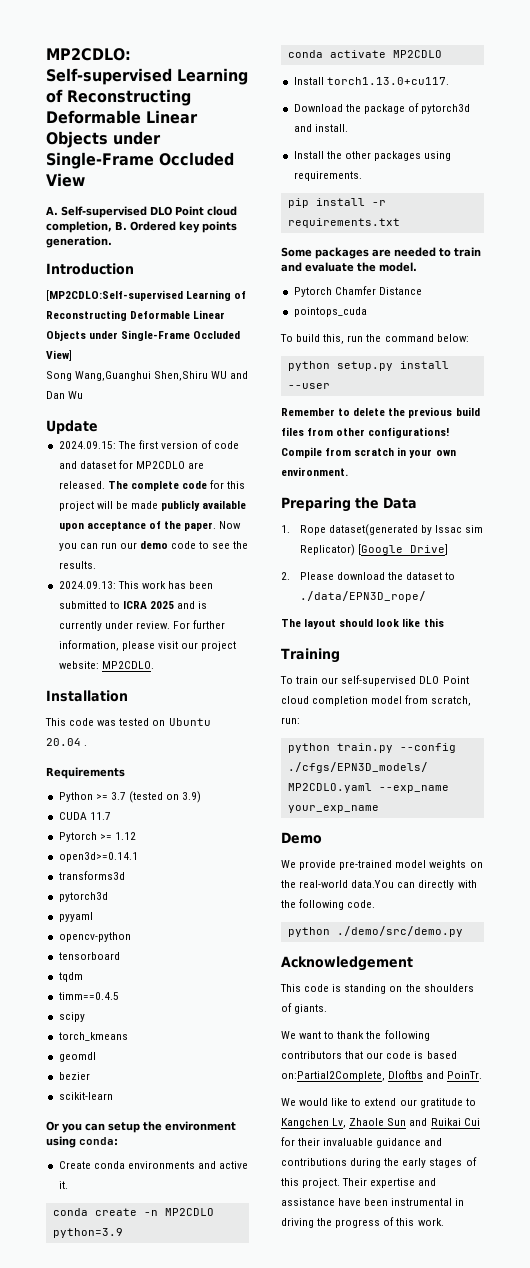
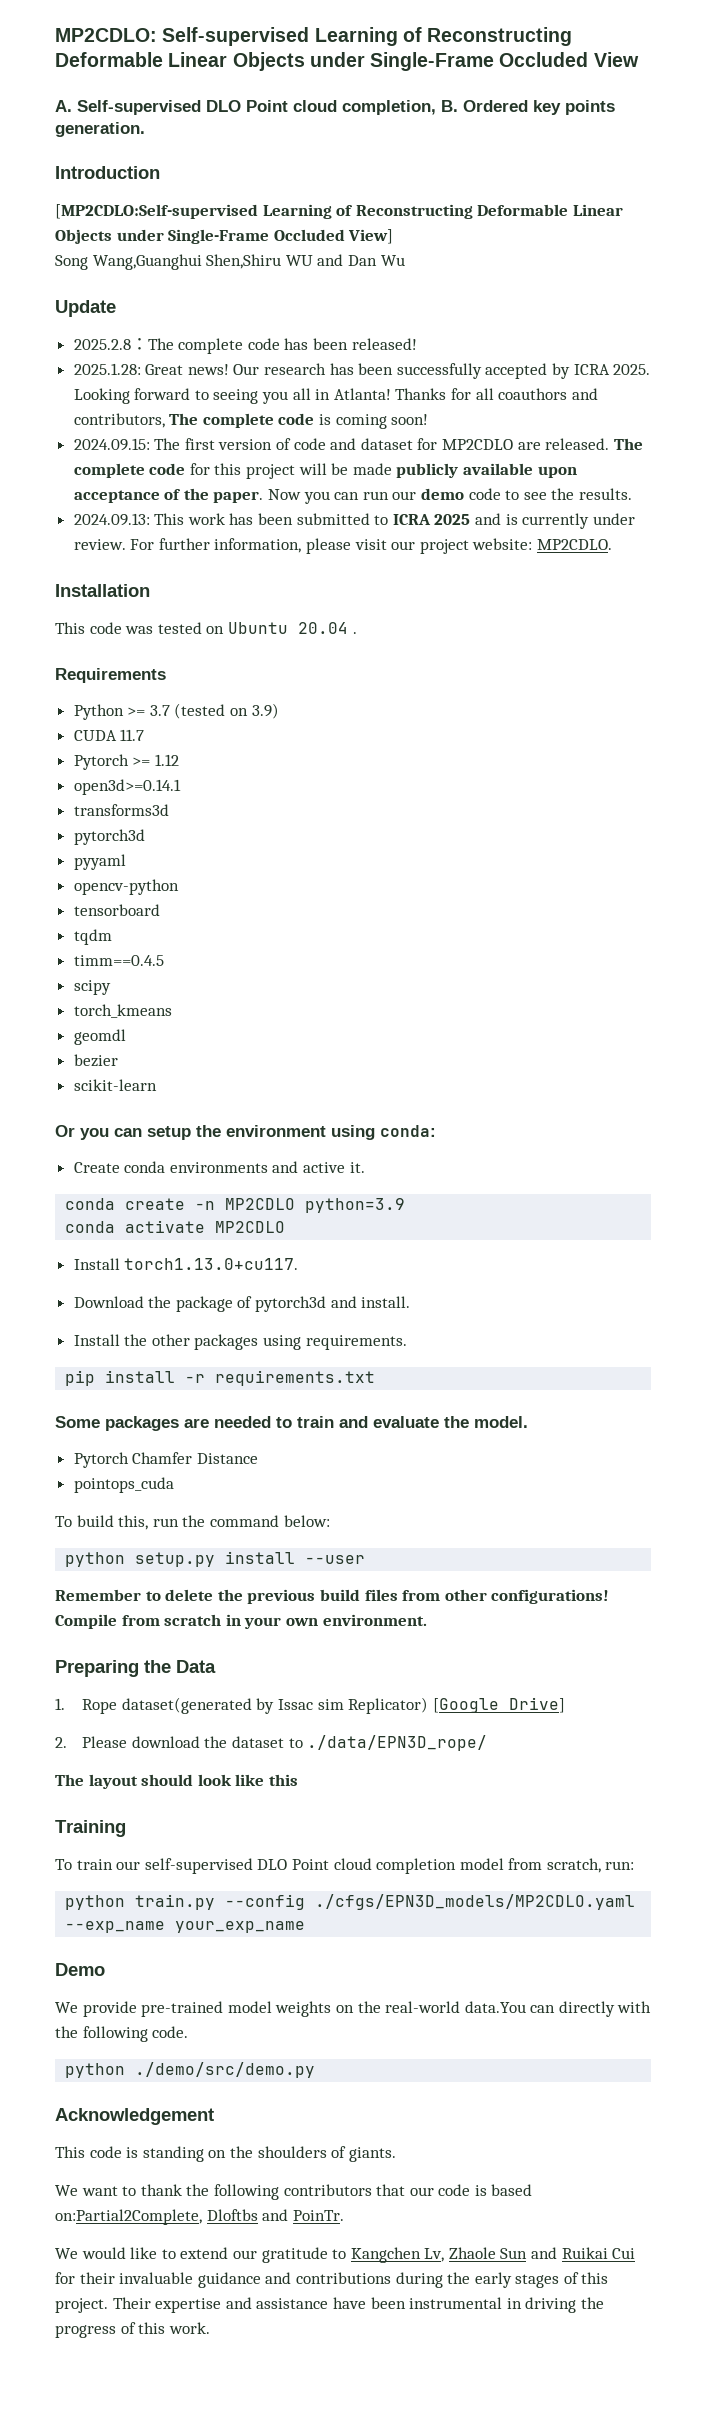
+ 2025.2.8：The complete code has been released!
+ 2025.1.28: Great news! Our research has been successfully accepted by ICRA 2025. Looking forward to seeing you all in Atlanta! Thanks for all coauthors and contributors, The complete code is coming soon!

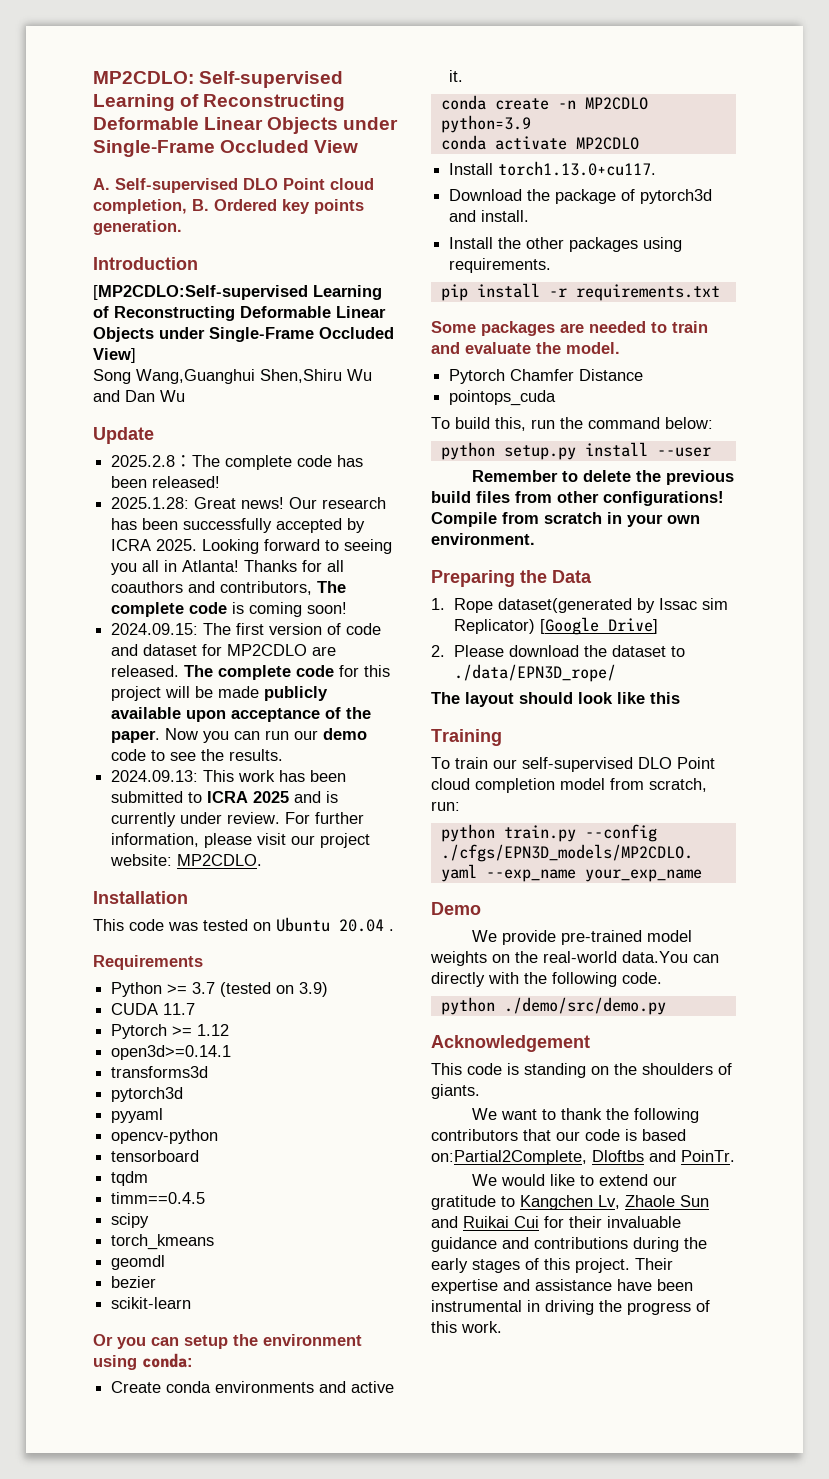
- Song Wang,Guanghui Shen,Shiru WU and Dan Wu
+ Song Wang,Guanghui Shen,Shiru Wu and Dan Wu

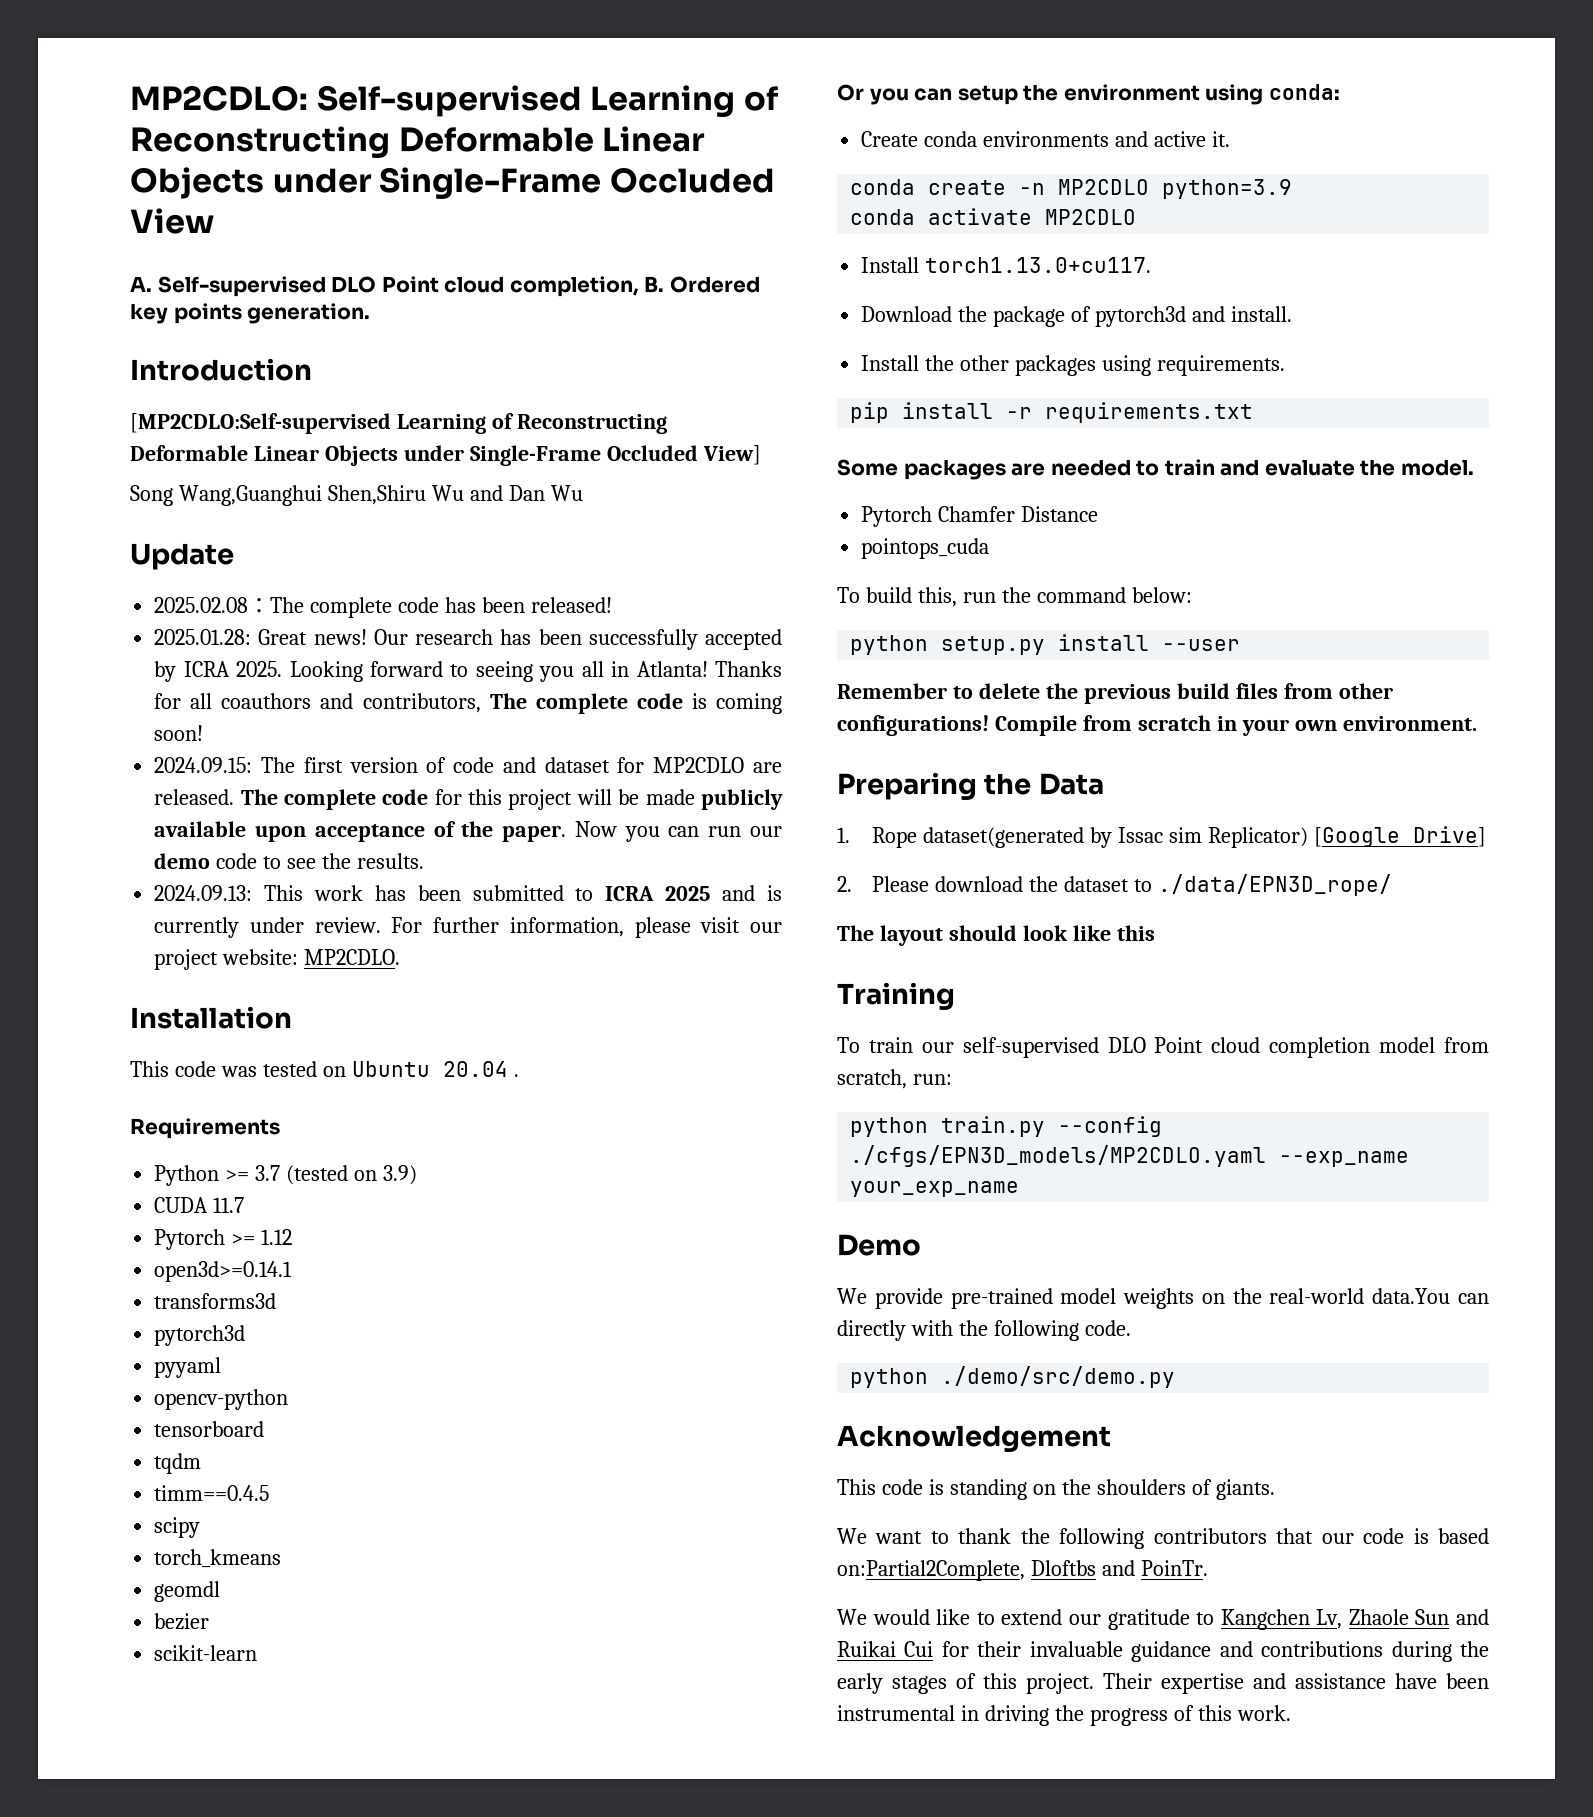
- 2025.2.8：The complete code has been released!
+ 2025.02.08：The complete code has been released!
- 2025.1.28: Great news!
+ 2025.01.28: Great news!

